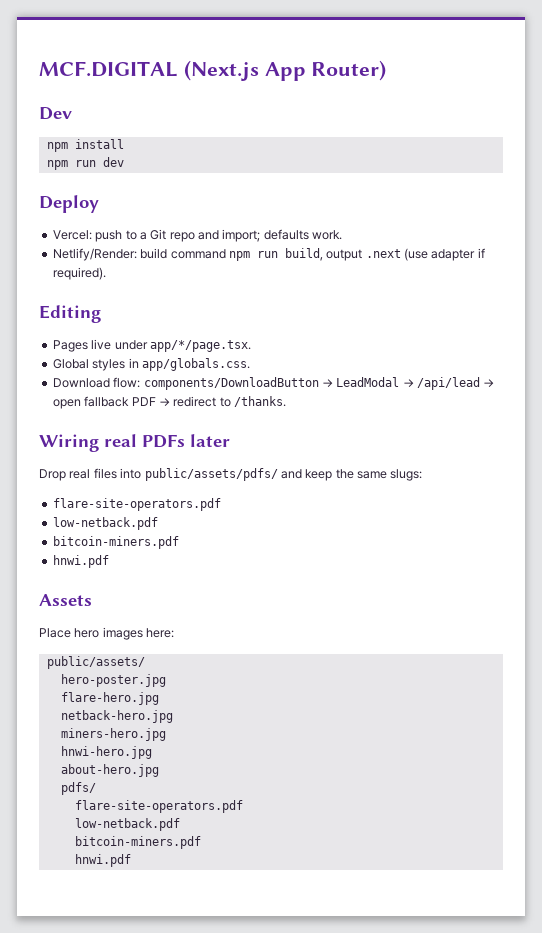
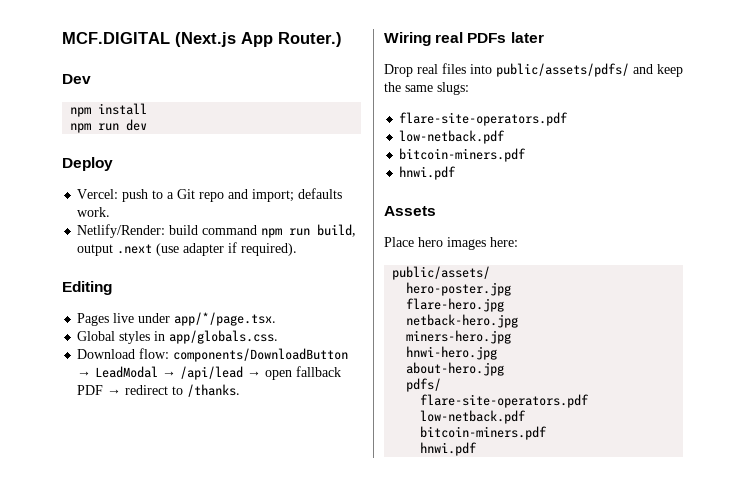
- MCF.DIGITAL (Next.js App Router)
+ MCF.DIGITAL (Next.js App Router.)

